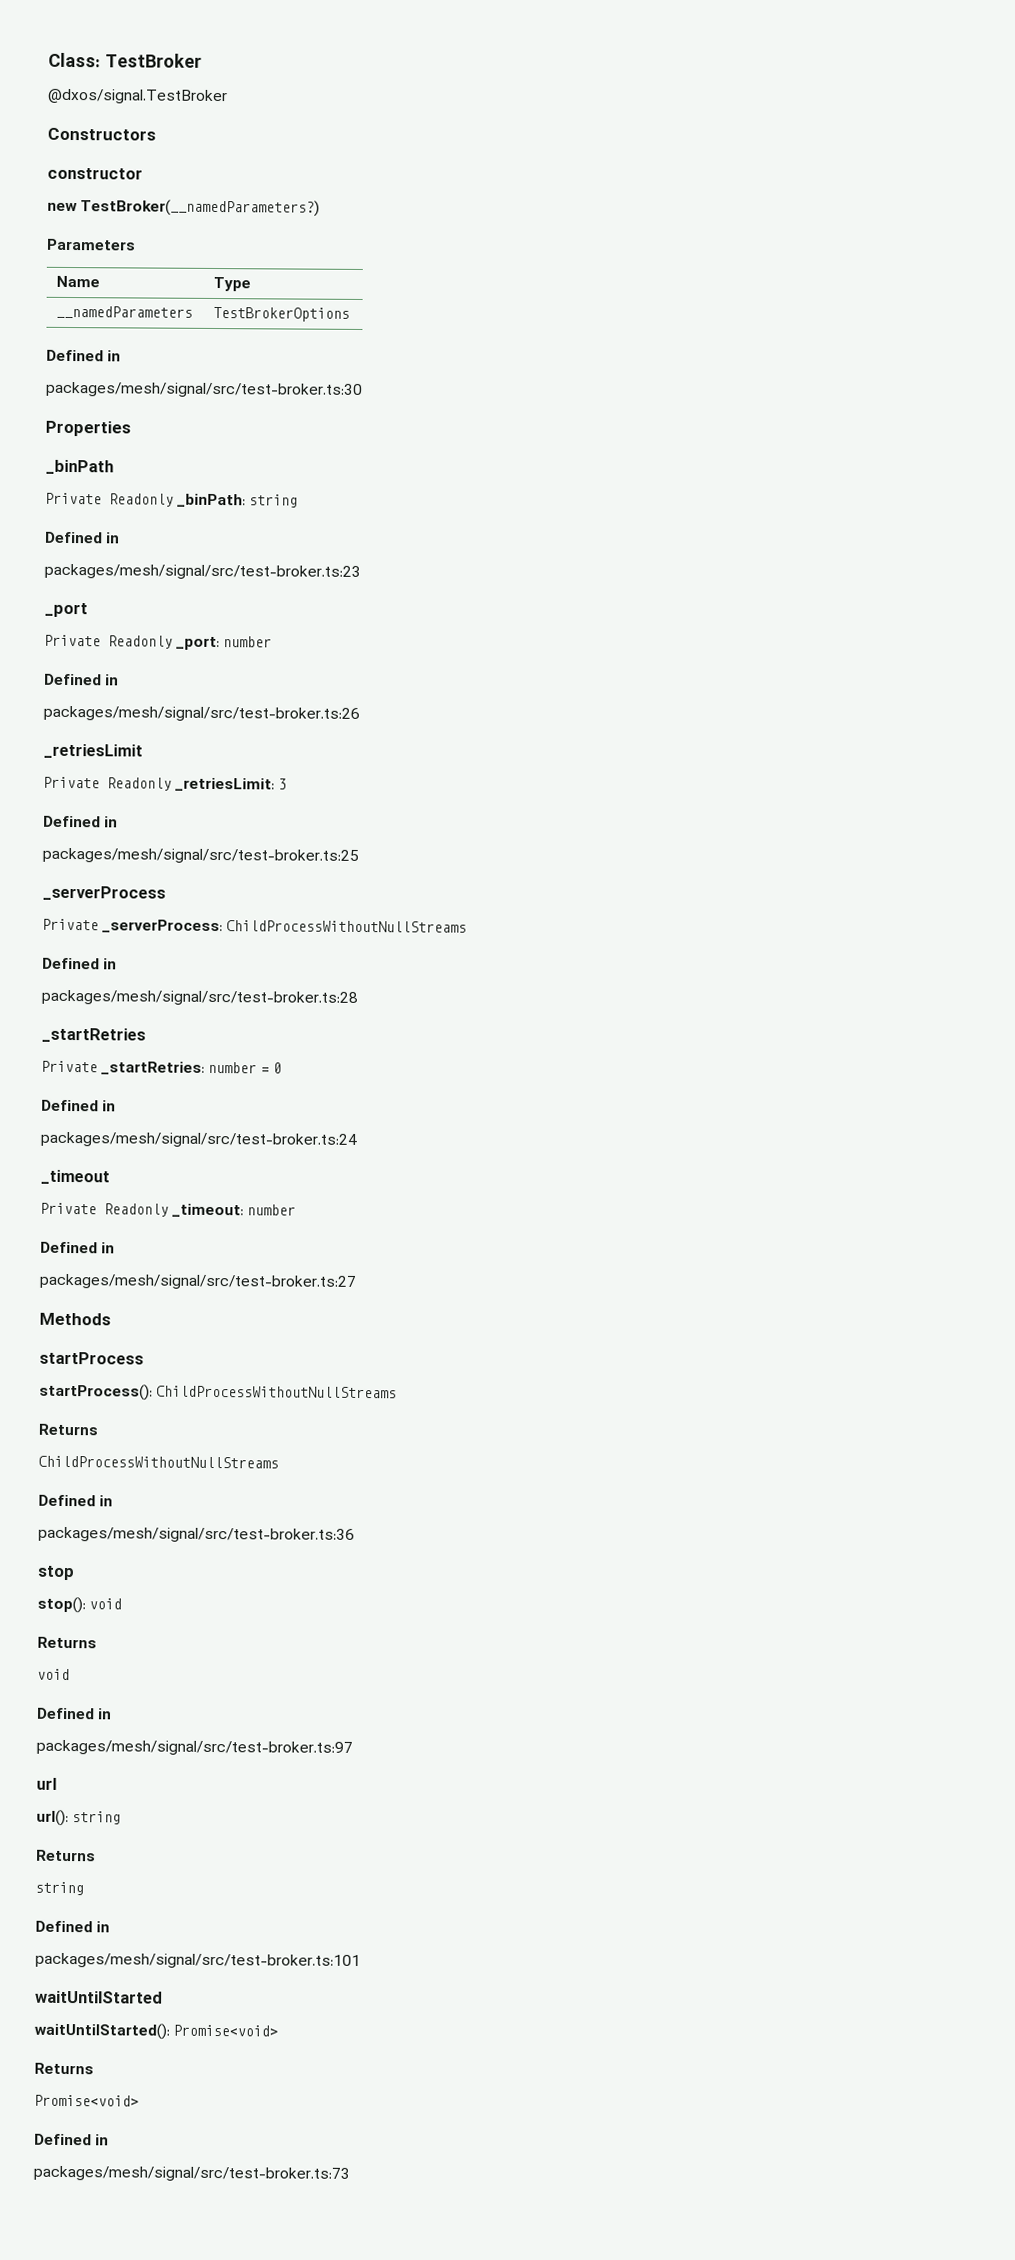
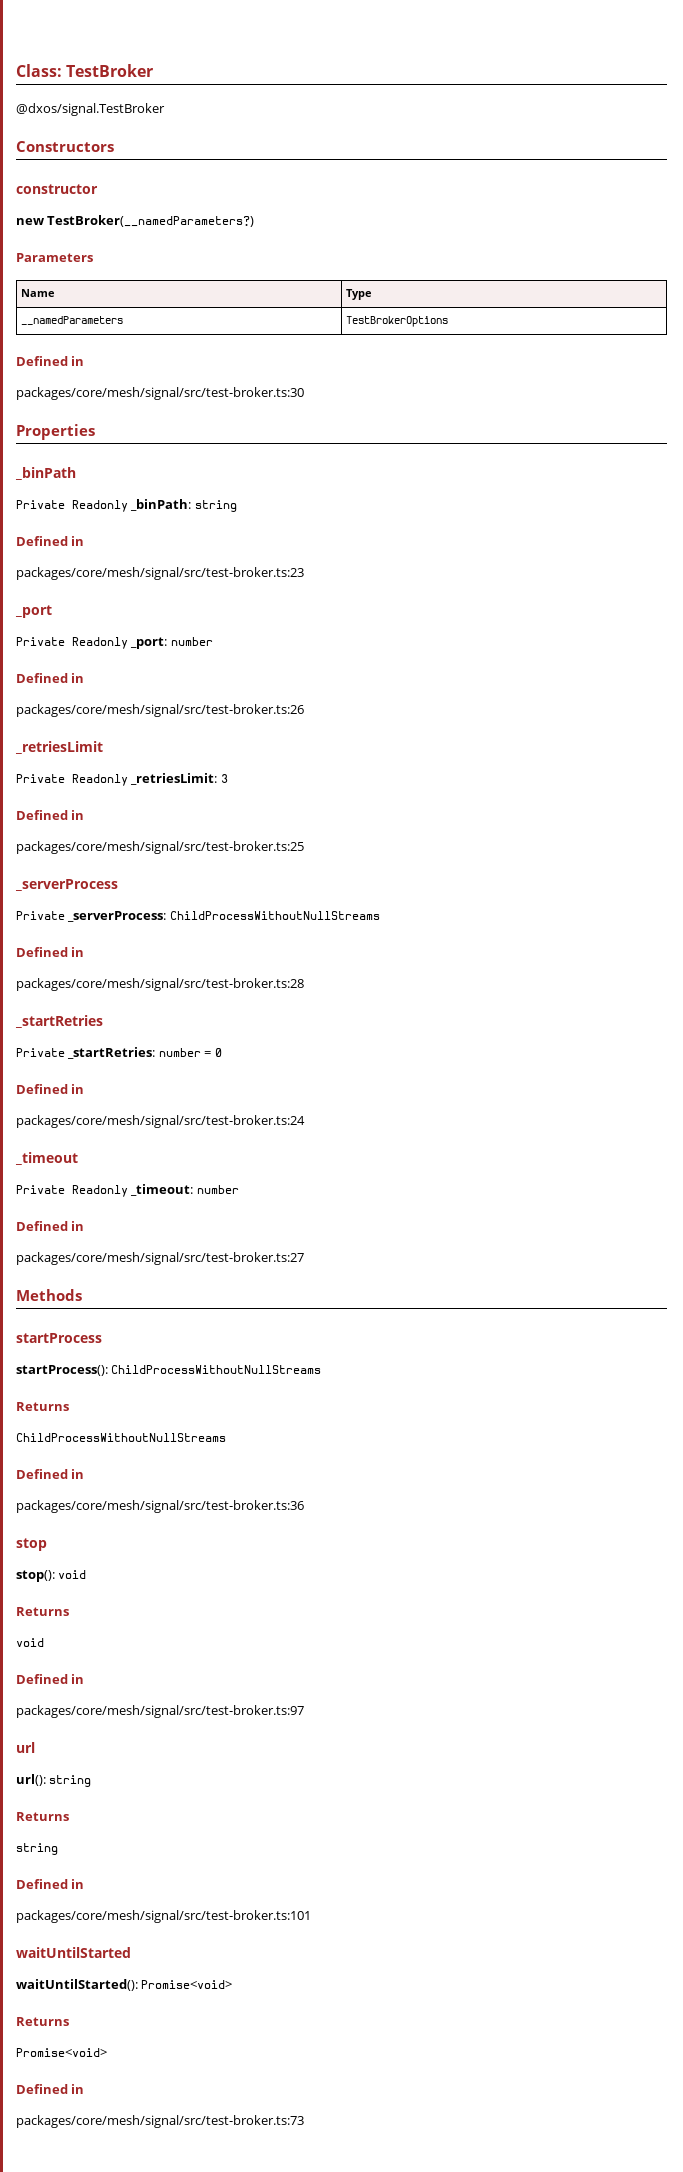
- packages/mesh/signal/src/test-broker.ts:30
+ packages/core/mesh/signal/src/test-broker.ts:30
- packages/mesh/signal/src/test-broker.ts:23
+ packages/core/mesh/signal/src/test-broker.ts:23
- packages/mesh/signal/src/test-broker.ts:26
+ packages/core/mesh/signal/src/test-broker.ts:26
- packages/mesh/signal/src/test-broker.ts:25
+ packages/core/mesh/signal/src/test-broker.ts:25
- packages/mesh/signal/src/test-broker.ts:28
+ packages/core/mesh/signal/src/test-broker.ts:28
- packages/mesh/signal/src/test-broker.ts:24
+ packages/core/mesh/signal/src/test-broker.ts:24
- packages/mesh/signal/src/test-broker.ts:27
+ packages/core/mesh/signal/src/test-broker.ts:27
- packages/mesh/signal/src/test-broker.ts:36
+ packages/core/mesh/signal/src/test-broker.ts:36
- packages/mesh/signal/src/test-broker.ts:97
+ packages/core/mesh/signal/src/test-broker.ts:97
- packages/mesh/signal/src/test-broker.ts:101
+ packages/core/mesh/signal/src/test-broker.ts:101
- packages/mesh/signal/src/test-broker.ts:73
+ packages/core/mesh/signal/src/test-broker.ts:73

